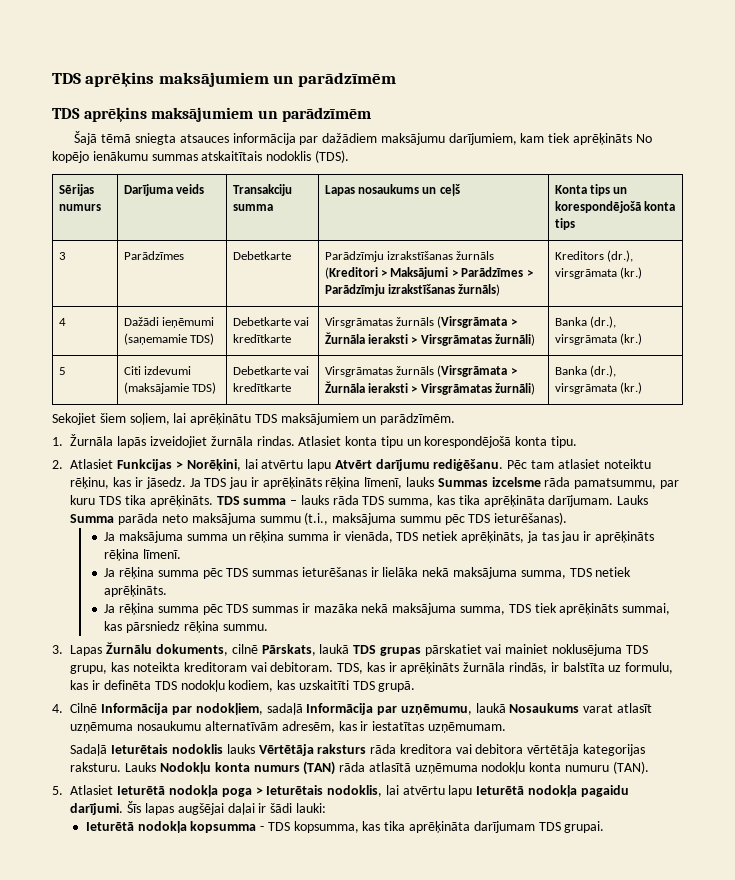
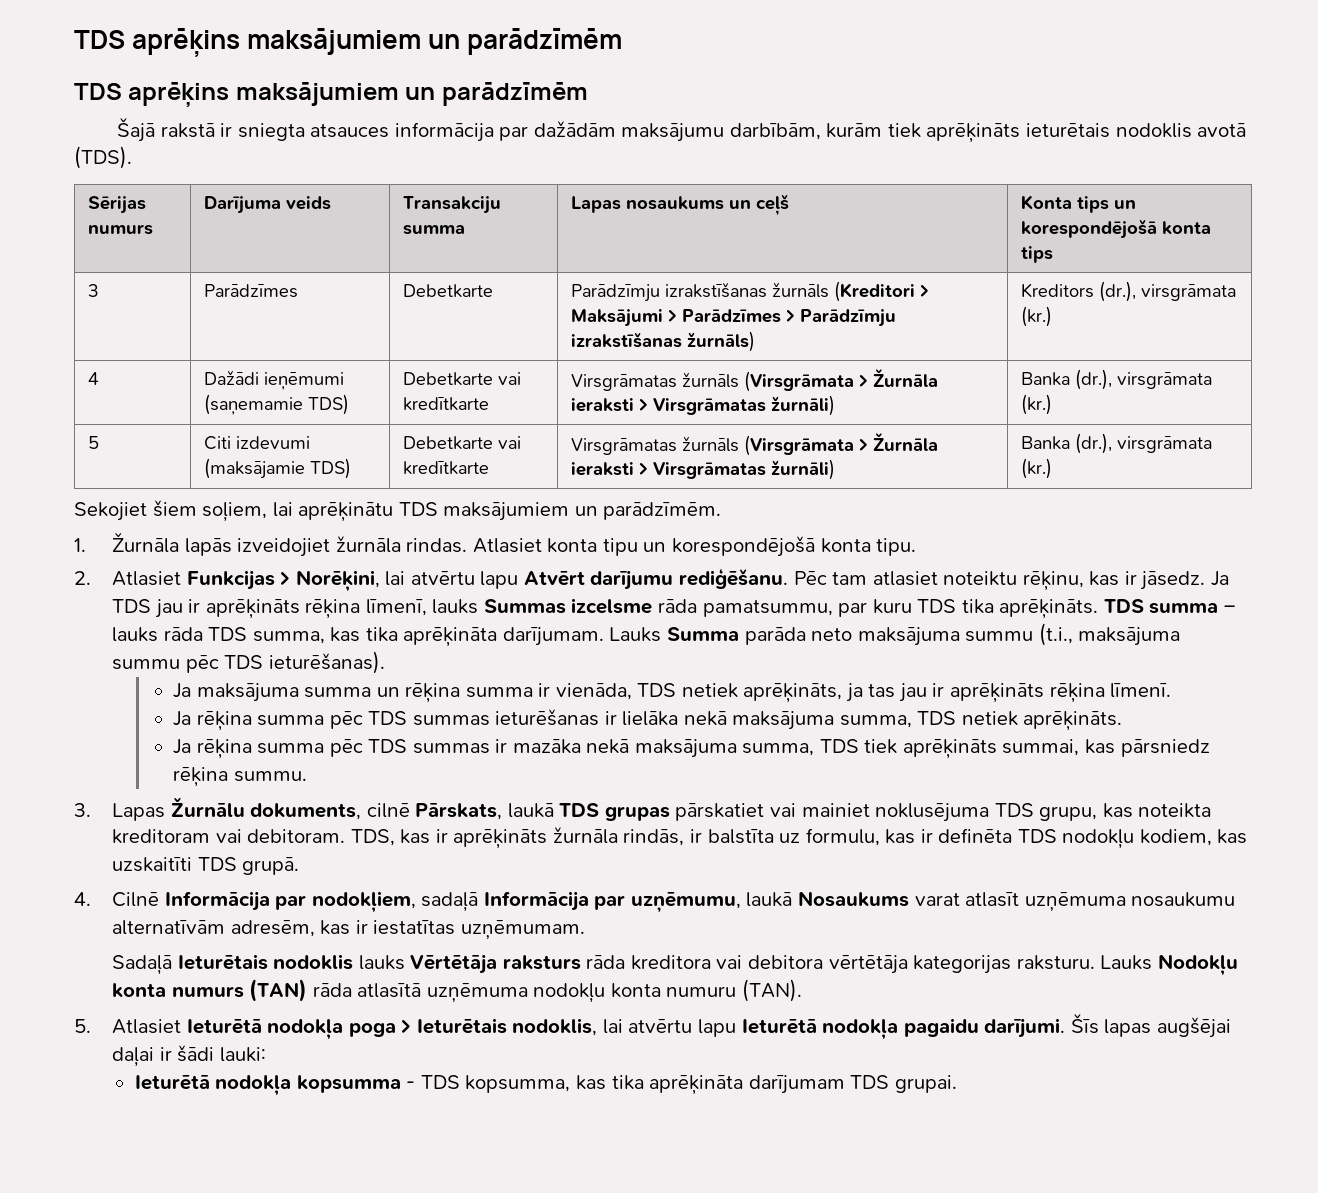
- Šajā tēmā sniegta atsauces informācija par dažādiem maksājumu darījumiem, kam tiek aprēķināts No kopējo ienākumu summas atskaitītais nodoklis (TDS).
+ Šajā rakstā ir sniegta atsauces informācija par dažādām maksājumu darbībām, kurām tiek aprēķināts ieturētais nodoklis avotā (TDS).

